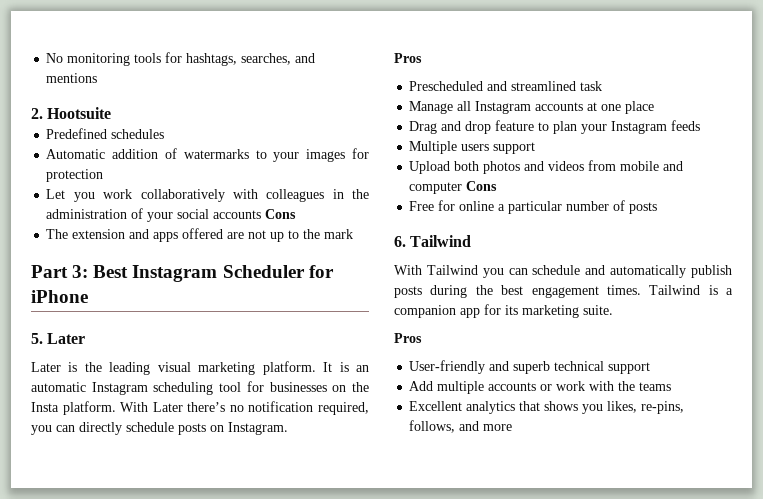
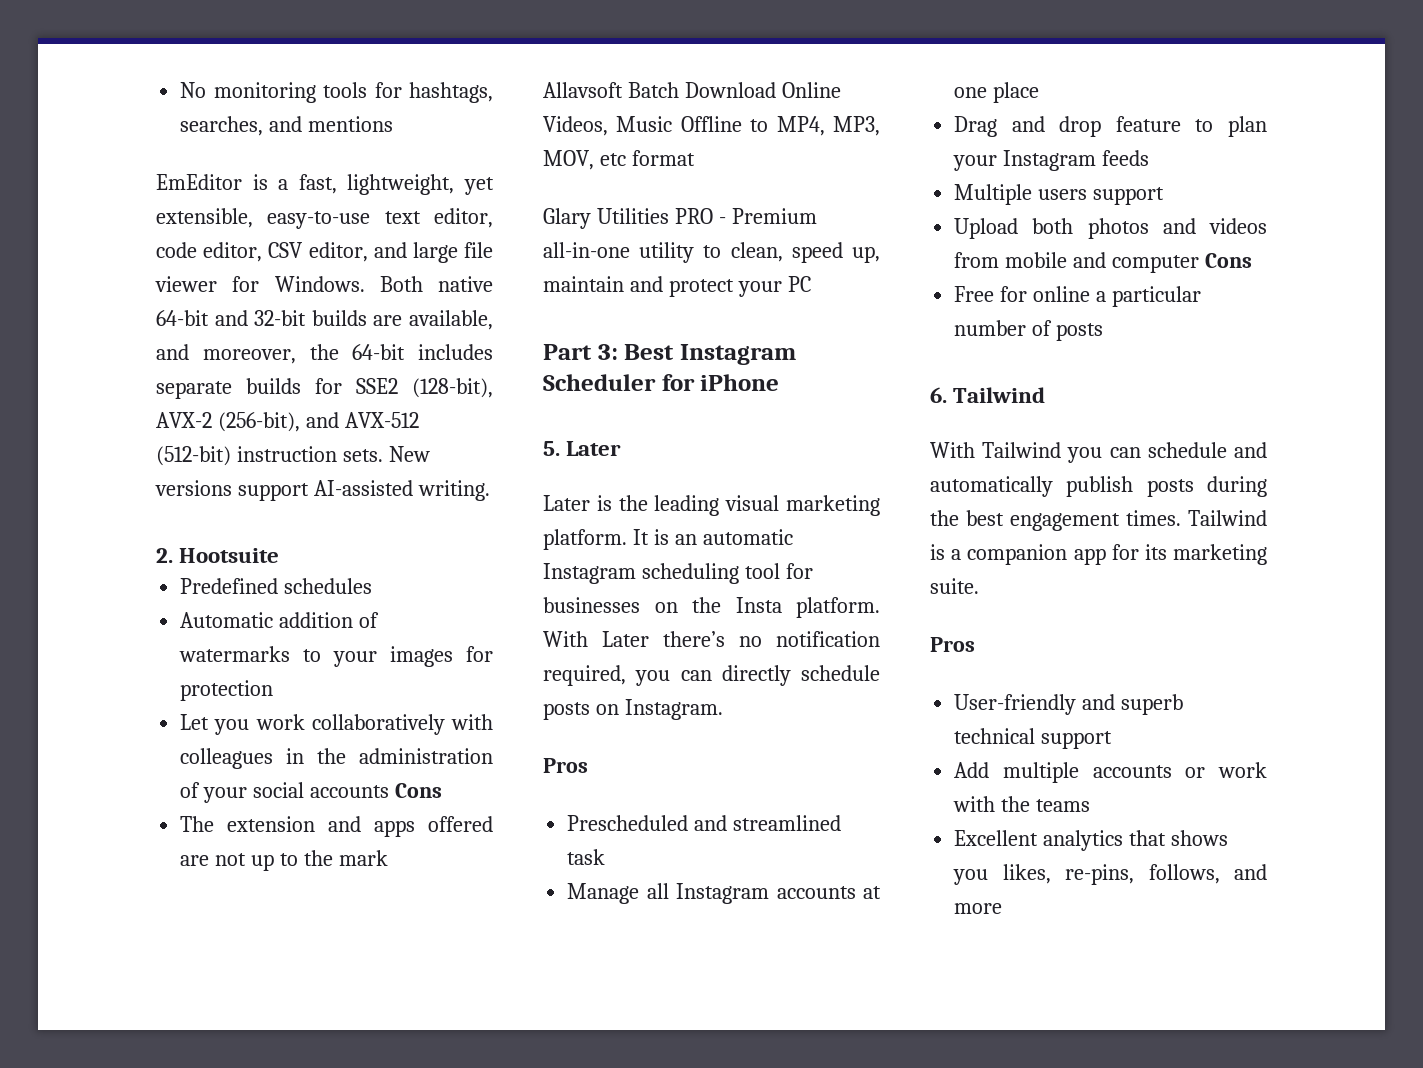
+ EmEditor is a fast, lightweight, yet extensible, easy-to-use text editor, code editor, CSV editor, and large file viewer for Windows. Both native 64-bit and 32-bit builds are available, and moreover, the 64-bit includes separate builds for SSE2 (128-bit), AVX-2 (256-bit), and AVX-512 (512-bit) instruction sets. New versions support AI-assisted writing.
+ Allavsoft Batch Download Online Videos, Music Offline to MP4, MP3, MOV, etc format
+ Glary Utilities PRO - Premium all-in-one utility to clean, speed up, maintain and protect your PC

